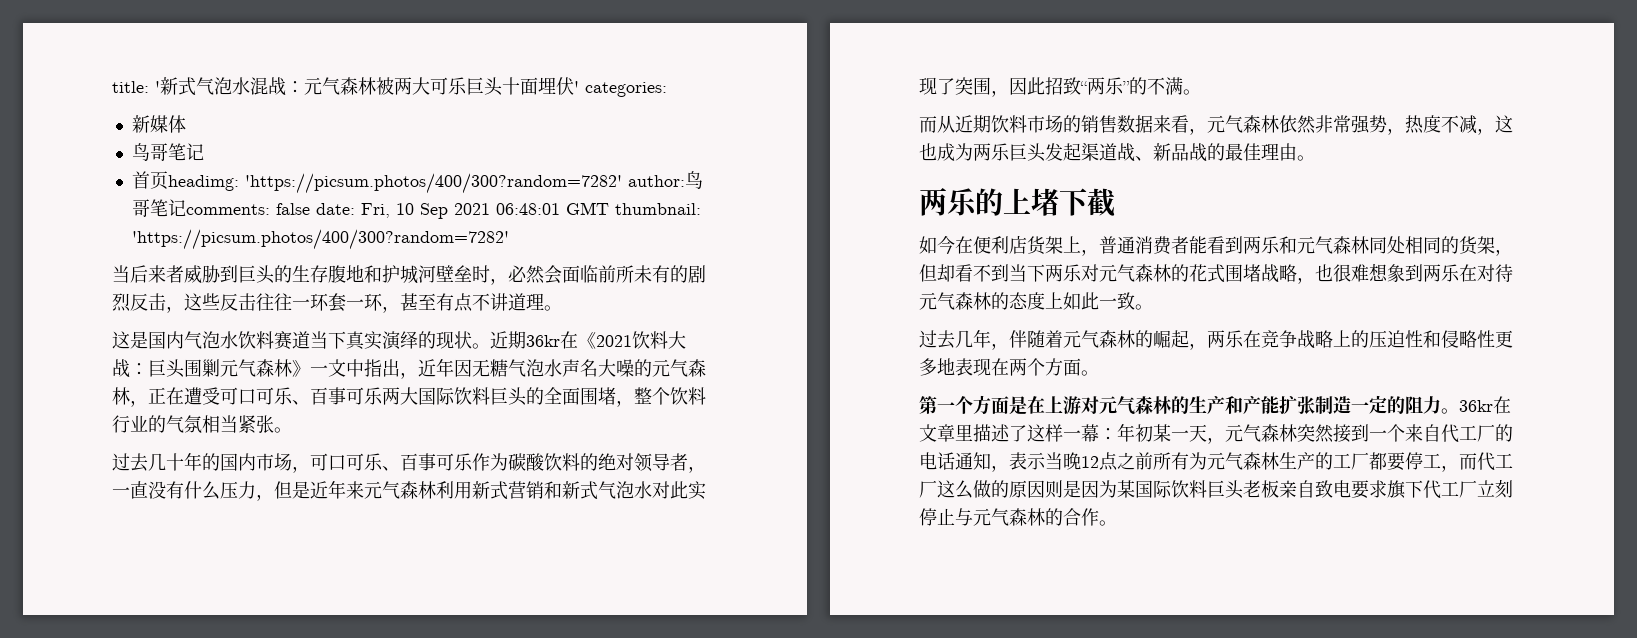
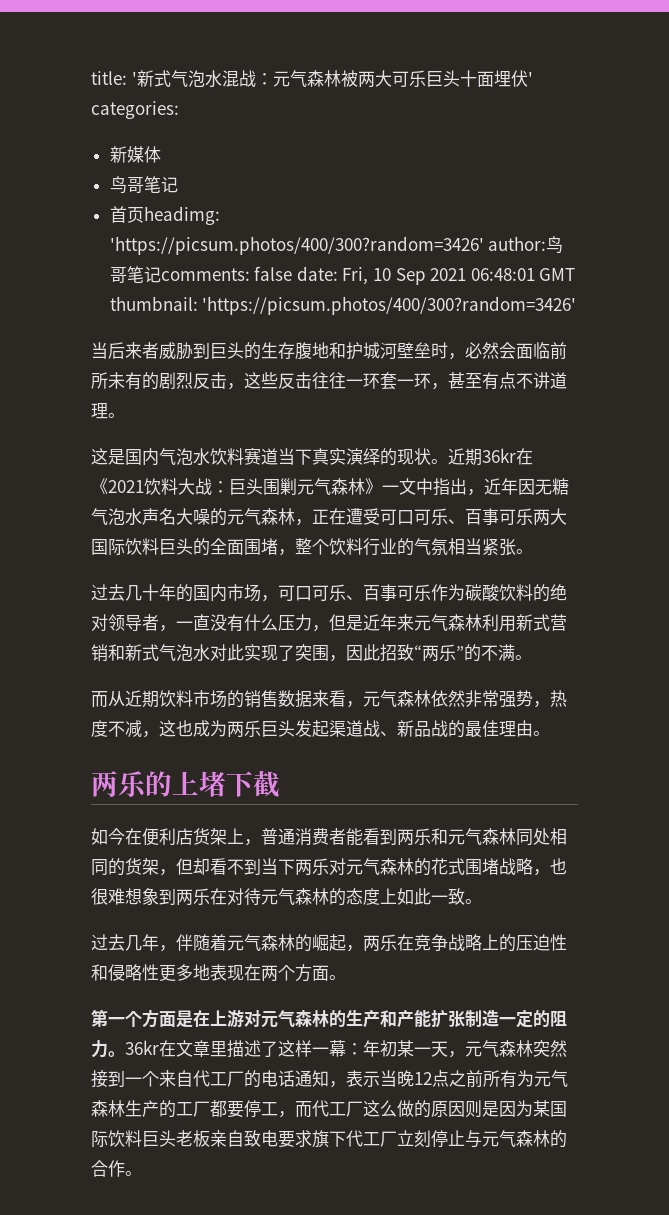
- 首页headimg: 'https://picsum.photos/400/300?random=7282' author:鸟哥笔记comments: false date: Fri, 10 Sep 2021 06:48:01 GMT thumbnail: 'https://picsum.photos/400/300?random=7282'
+ 首页headimg: 'https://picsum.photos/400/300?random=3426' author:鸟哥笔记comments: false date: Fri, 10 Sep 2021 06:48:01 GMT thumbnail: 'https://picsum.photos/400/300?random=3426'

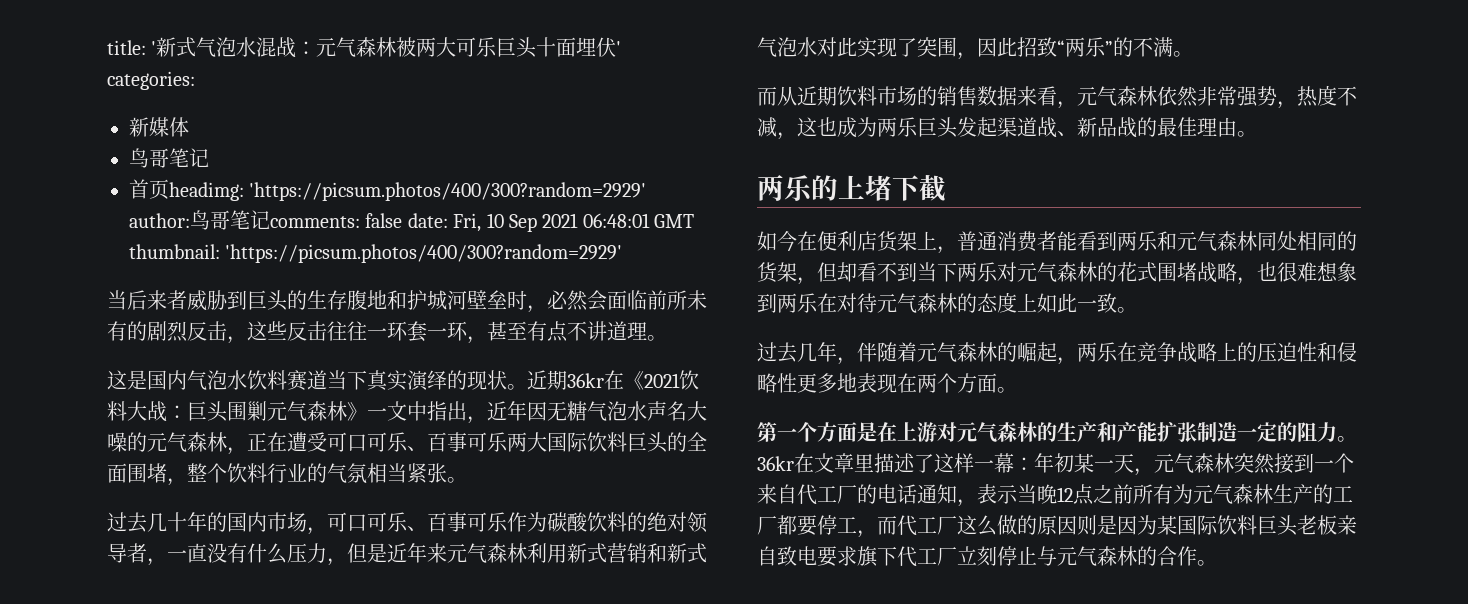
- 首页headimg: 'https://picsum.photos/400/300?random=3426' author:鸟哥笔记comments: false date: Fri, 10 Sep 2021 06:48:01 GMT thumbnail: 'https://picsum.photos/400/300?random=3426'
+ 首页headimg: 'https://picsum.photos/400/300?random=2929' author:鸟哥笔记comments: false date: Fri, 10 Sep 2021 06:48:01 GMT thumbnail: 'https://picsum.photos/400/300?random=2929'

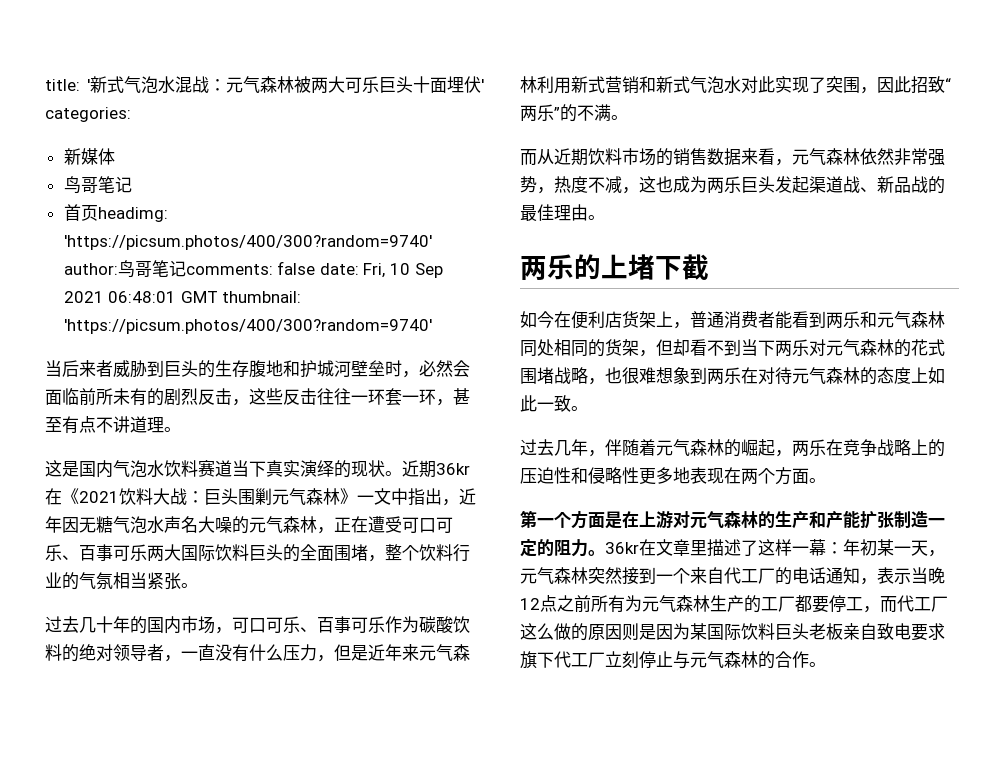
- 首页headimg: 'https://picsum.photos/400/300?random=2929' author:鸟哥笔记comments: false date: Fri, 10 Sep 2021 06:48:01 GMT thumbnail: 'https://picsum.photos/400/300?random=2929'
+ 首页headimg: 'https://picsum.photos/400/300?random=9740' author:鸟哥笔记comments: false date: Fri, 10 Sep 2021 06:48:01 GMT thumbnail: 'https://picsum.photos/400/300?random=9740'

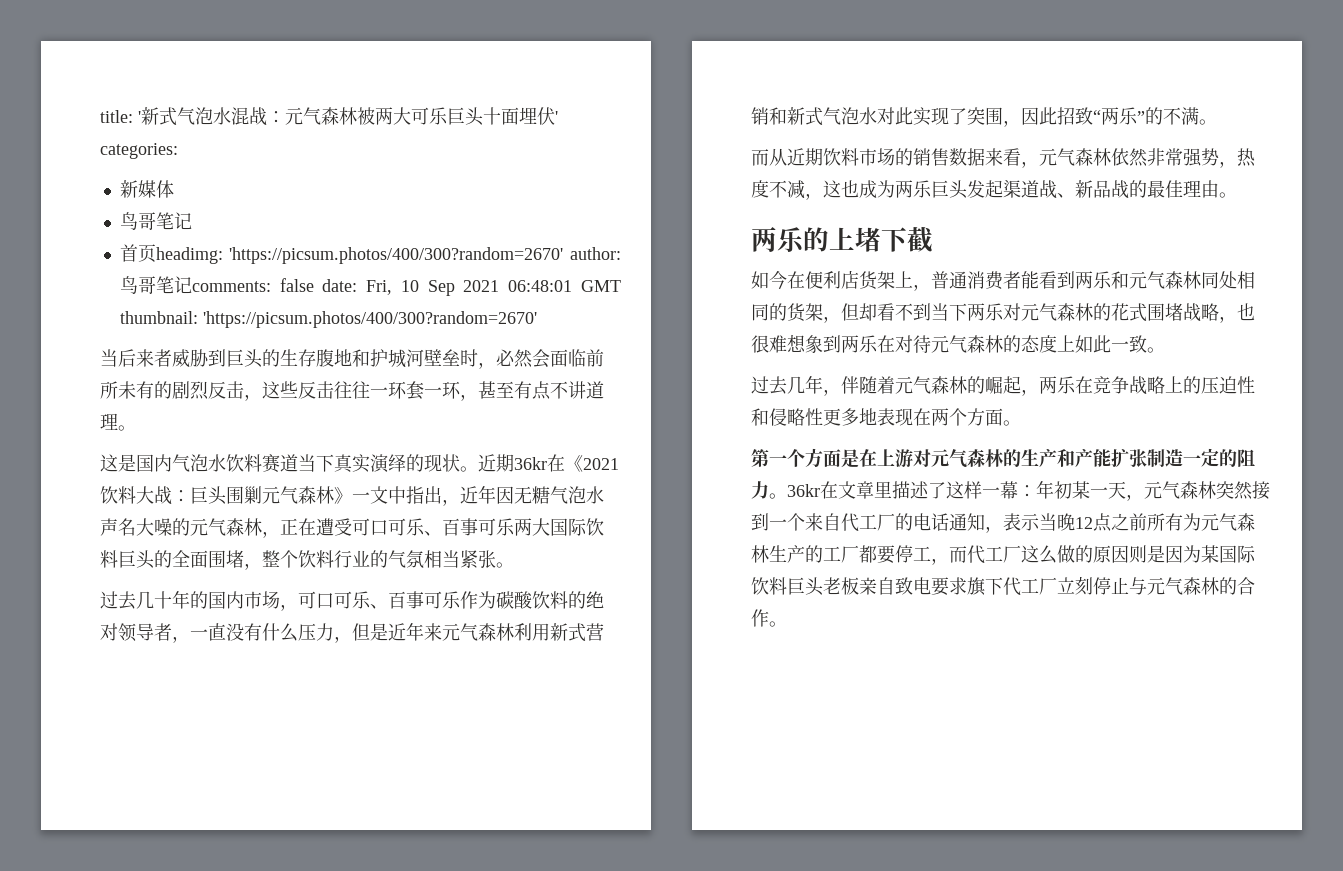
- 首页headimg: 'https://picsum.photos/400/300?random=9740' author:鸟哥笔记comments: false date: Fri, 10 Sep 2021 06:48:01 GMT thumbnail: 'https://picsum.photos/400/300?random=9740'
+ 首页headimg: 'https://picsum.photos/400/300?random=2670' author:鸟哥笔记comments: false date: Fri, 10 Sep 2021 06:48:01 GMT thumbnail: 'https://picsum.photos/400/300?random=2670'

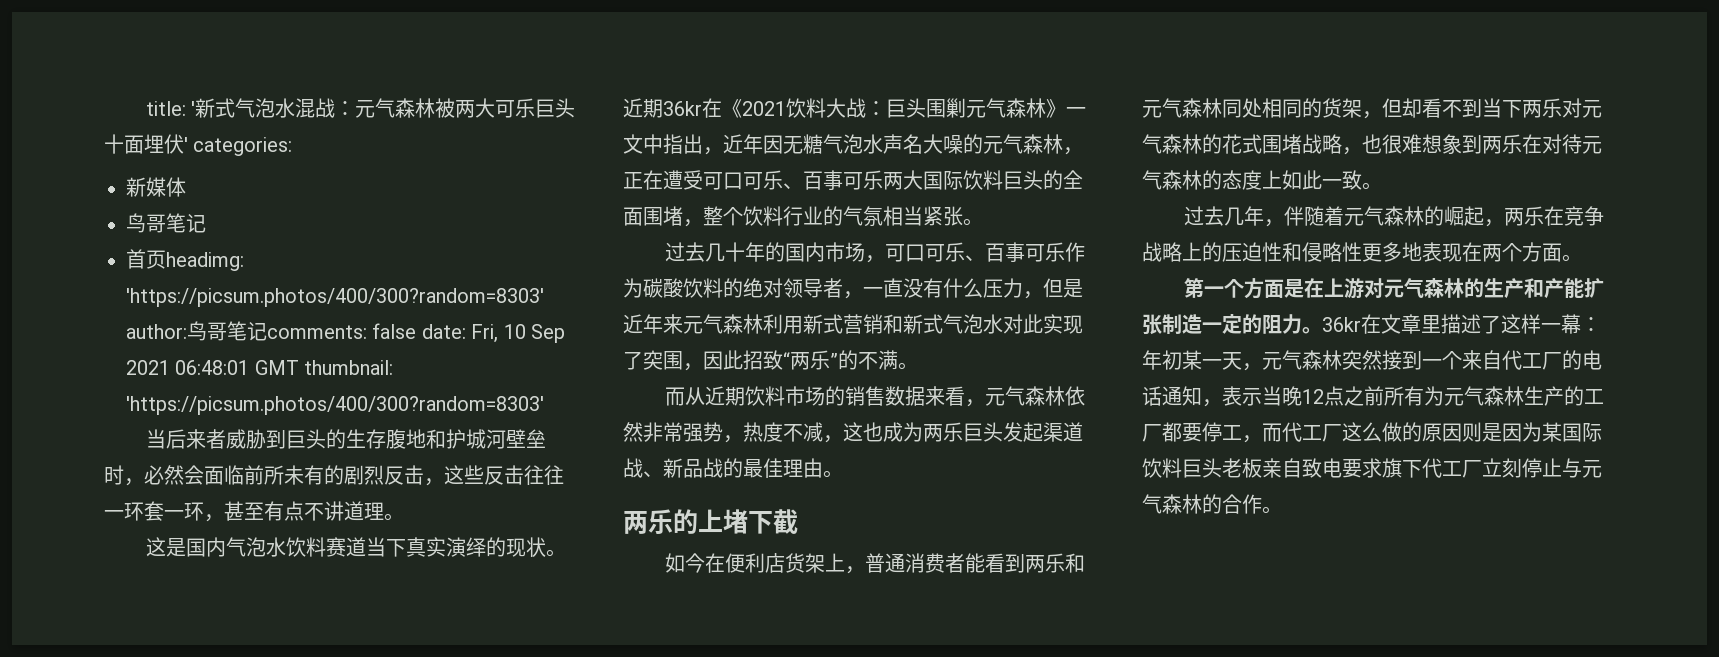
- 首页headimg: 'https://picsum.photos/400/300?random=2670' author:鸟哥笔记comments: false date: Fri, 10 Sep 2021 06:48:01 GMT thumbnail: 'https://picsum.photos/400/300?random=2670'
+ 首页headimg: 'https://picsum.photos/400/300?random=8303' author:鸟哥笔记comments: false date: Fri, 10 Sep 2021 06:48:01 GMT thumbnail: 'https://picsum.photos/400/300?random=8303'

